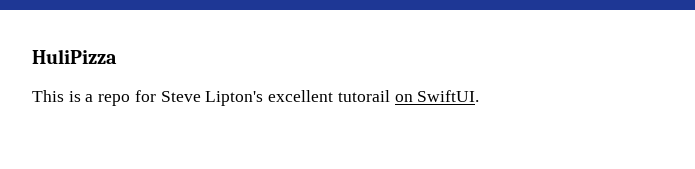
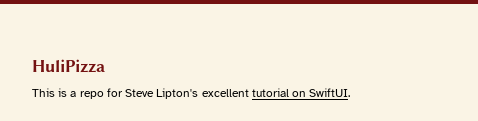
- This is a repo for Steve Lipton's excellent tutorail on SwiftUI.
+ This is a repo for Steve Lipton's excellent tutorial on SwiftUI.

